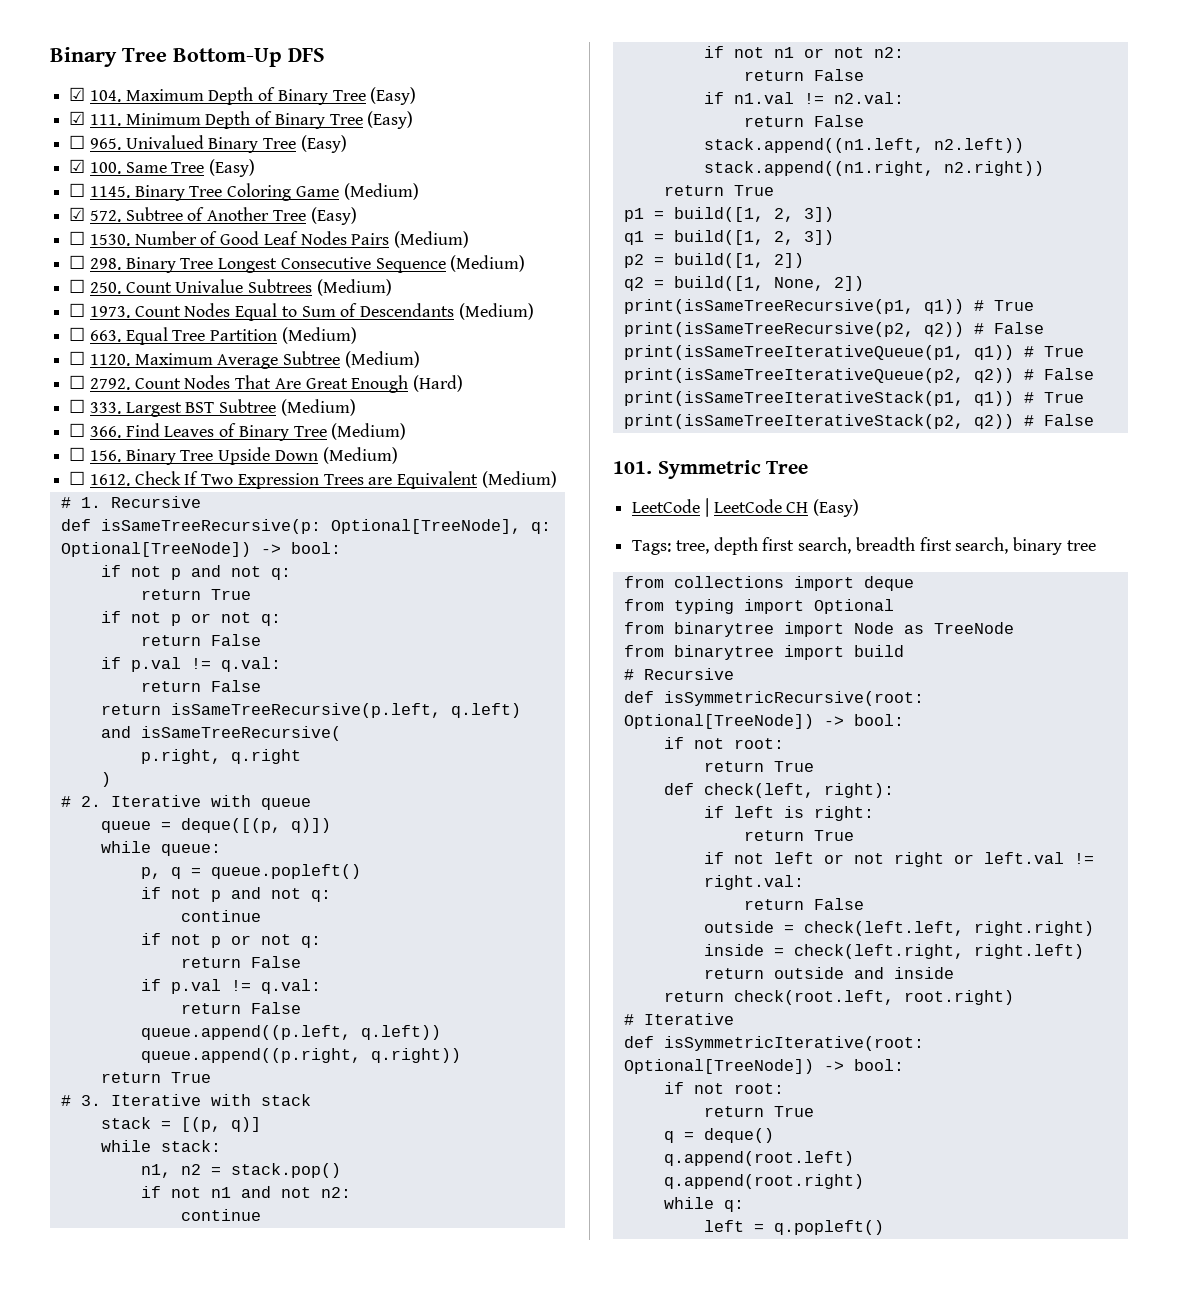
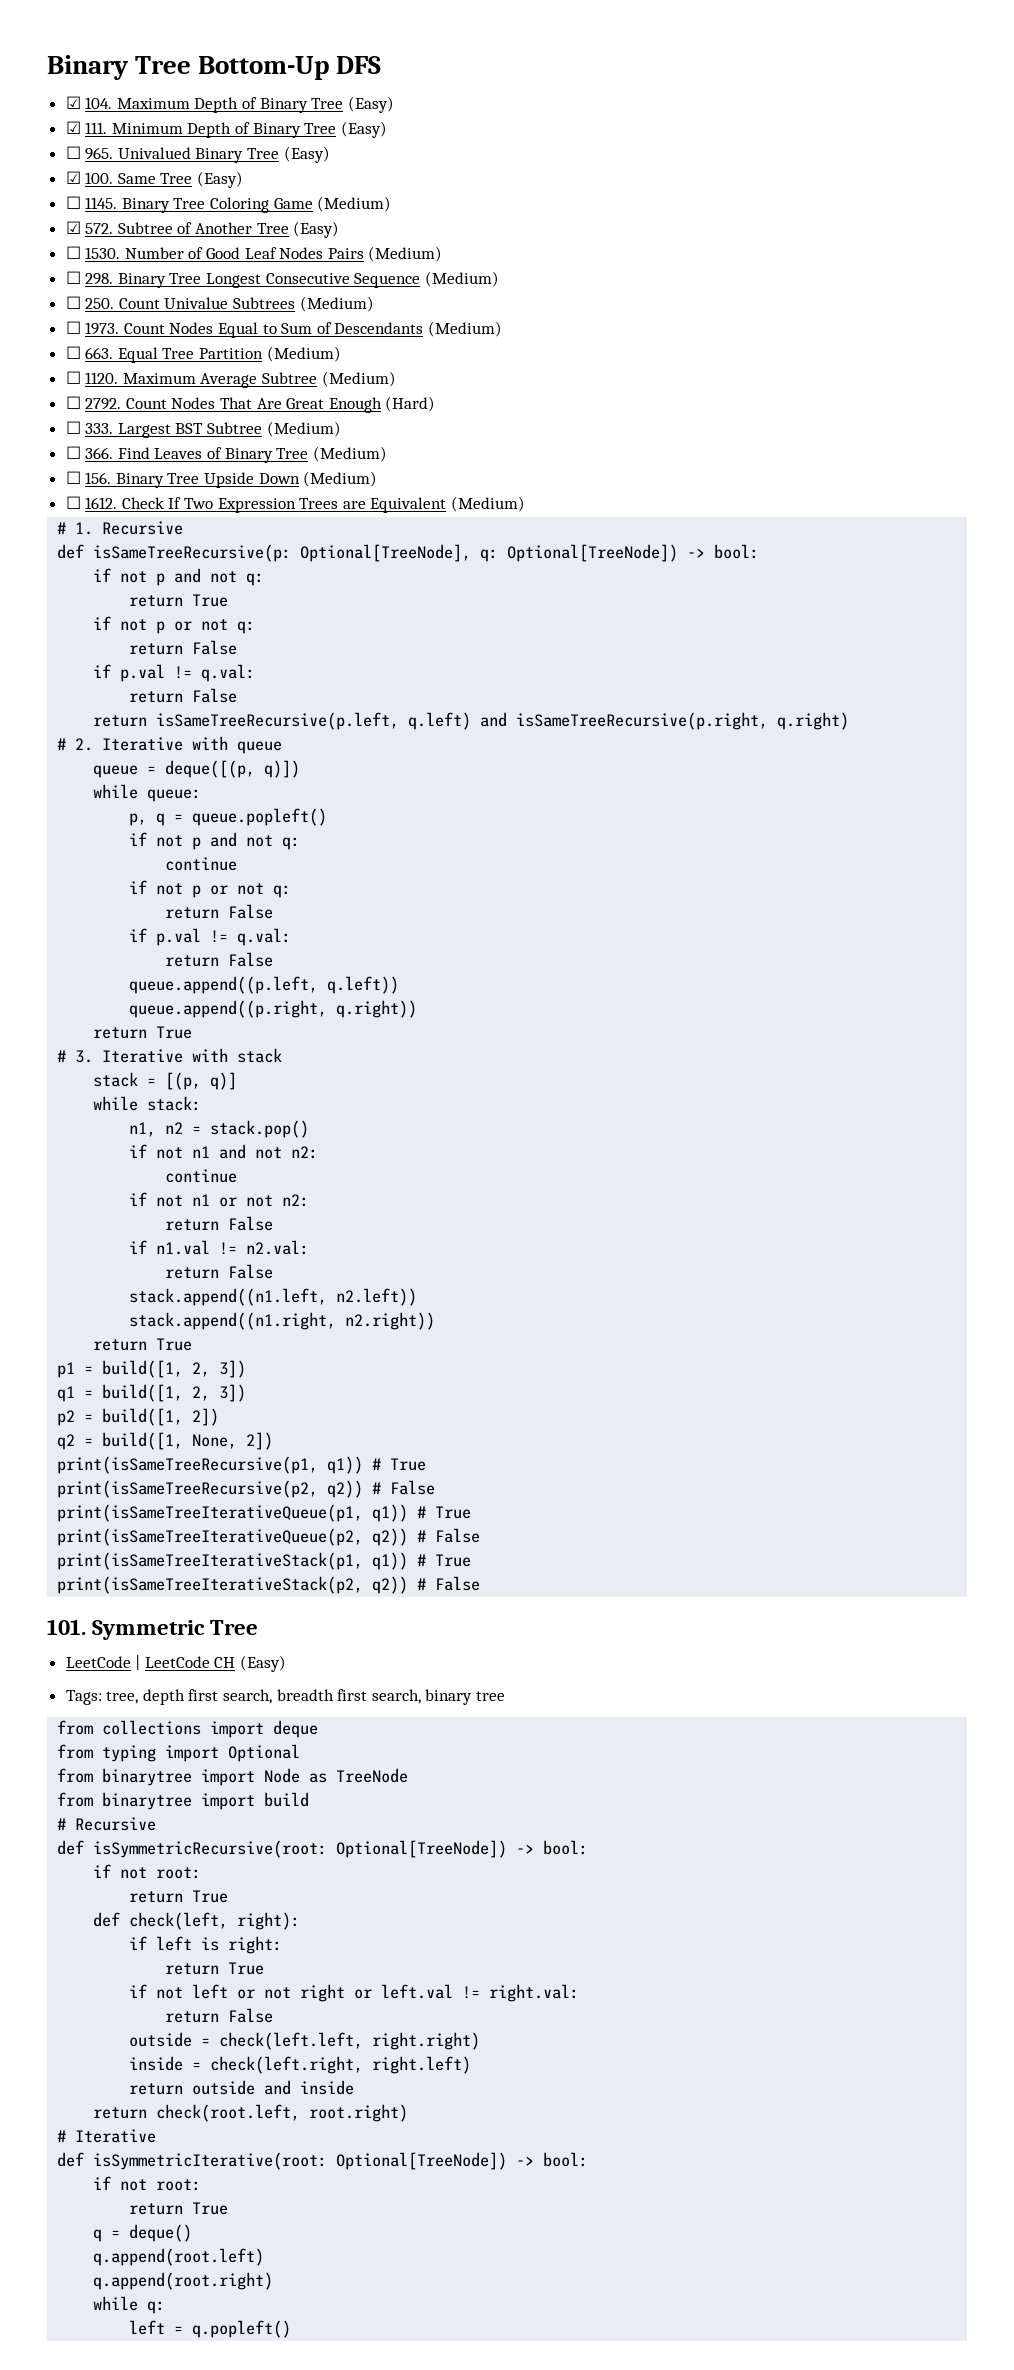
- return isSameTreeRecursive(p.left, q.left) and isSameTreeRecursive(
- p.right, q.right
- )
+ return isSameTreeRecursive(p.left, q.left) and isSameTreeRecursive(p.right, q.right)

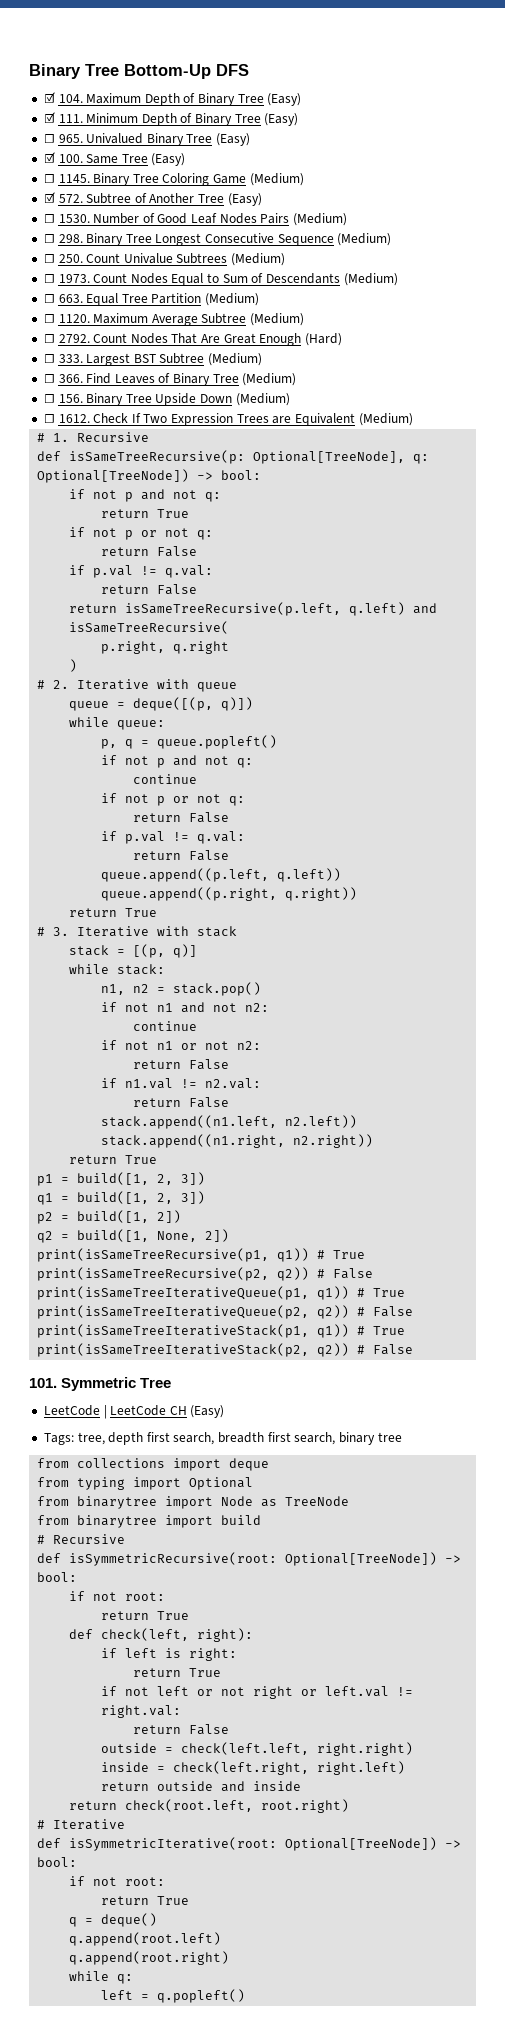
- return isSameTreeRecursive(p.left, q.left) and isSameTreeRecursive(p.right, q.right)
+ return isSameTreeRecursive(p.left, q.left) and isSameTreeRecursive(
+ p.right, q.right
+ )

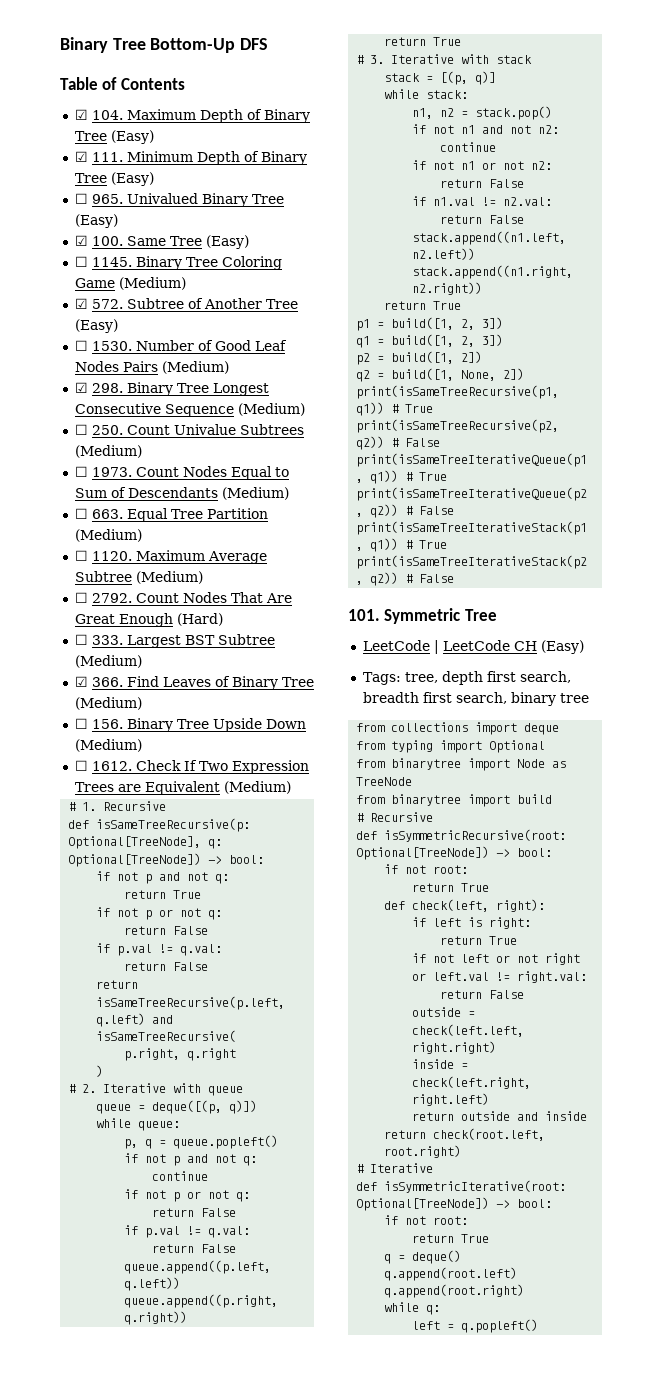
+ Table of Contents
- ☐ 298. Binary Tree Longest Consecutive Sequence (Medium)
+ ☑ 298. Binary Tree Longest Consecutive Sequence (Medium)
- ☐ 366. Find Leaves of Binary Tree (Medium)
+ ☑ 366. Find Leaves of Binary Tree (Medium)

